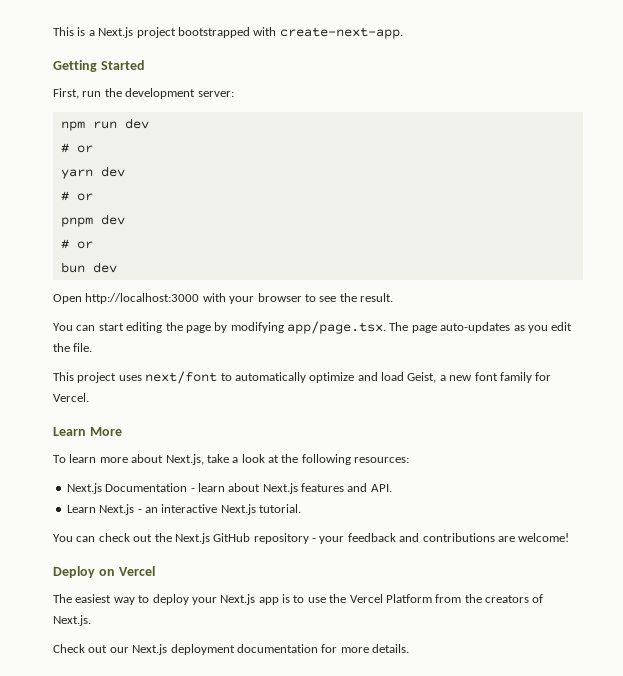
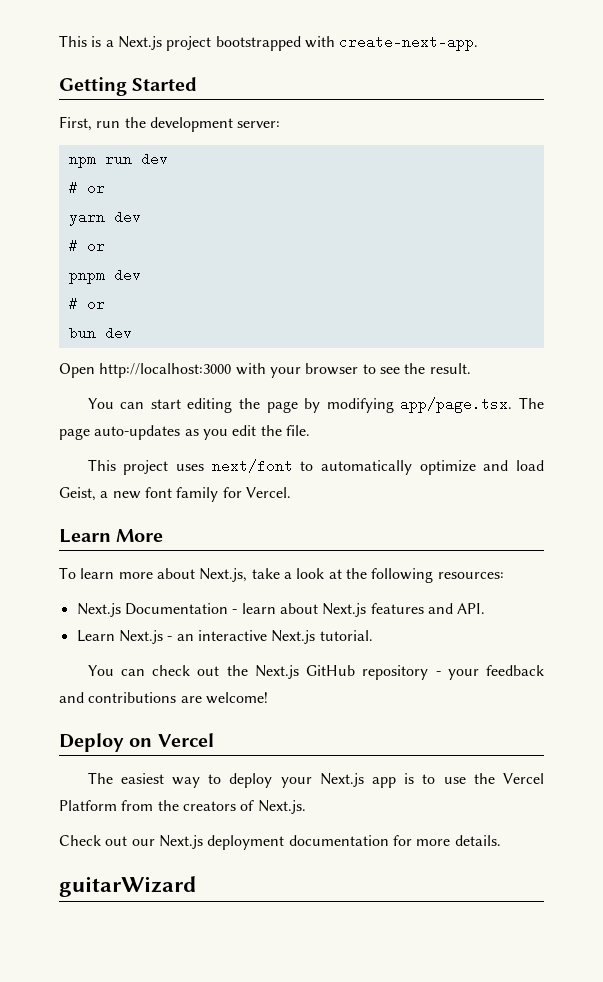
+ guitarWizard

